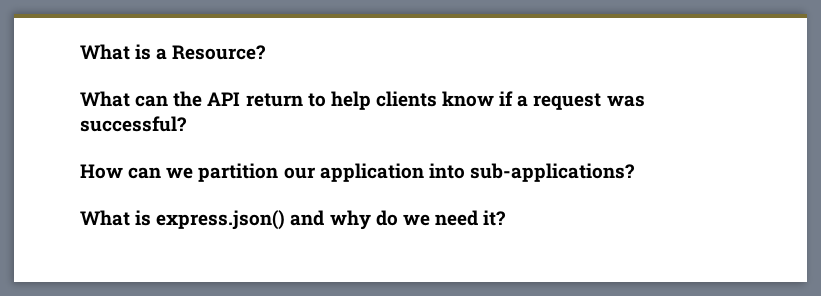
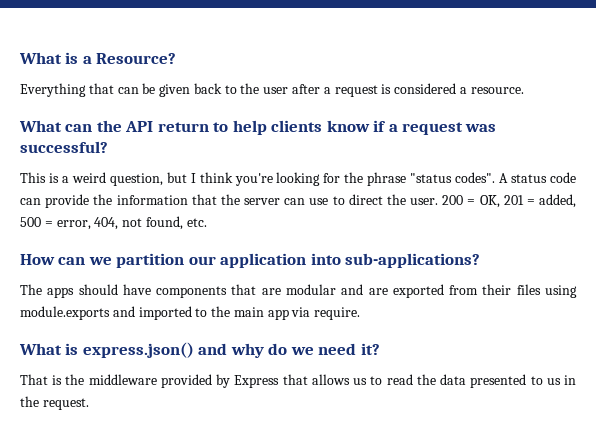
+ Everything that can be given back to the user after a request is considered a resource.
+ This is a weird question, but I think you're looking for the phrase "status codes". A status code can provide the information that the server can use to direct the user. 200 = OK, 201 = added, 500 = error, 404, not found, etc.
+ The apps should have components that are modular and are exported from their files using module.exports and imported to the main app via require.
+ That is the middleware provided by Express that allows us to read the data presented to us in the request.

